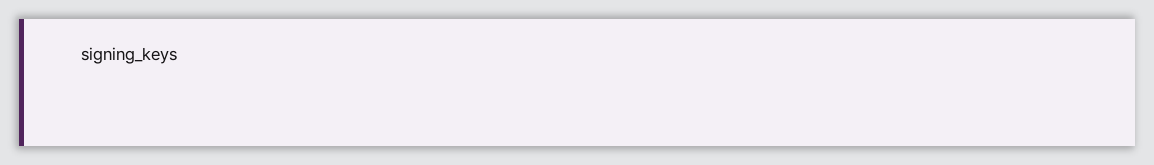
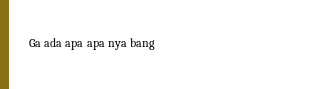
- signing_keys
+ Ga ada apa apa nya bang

